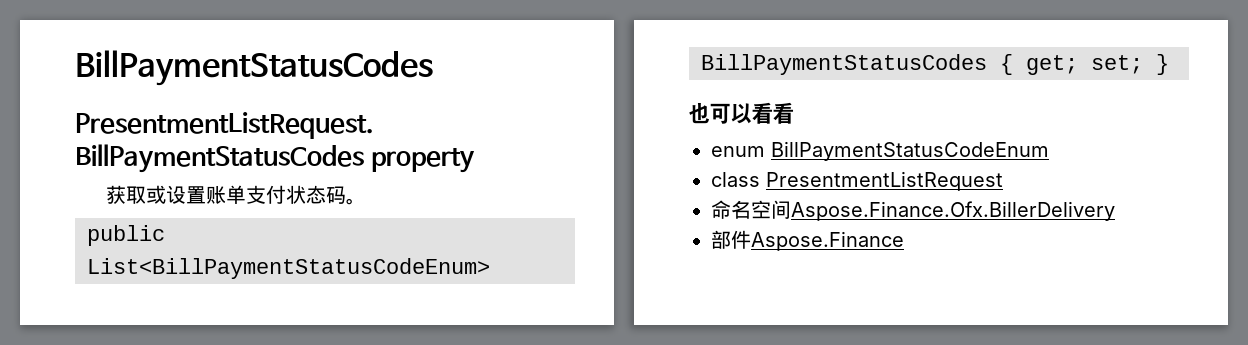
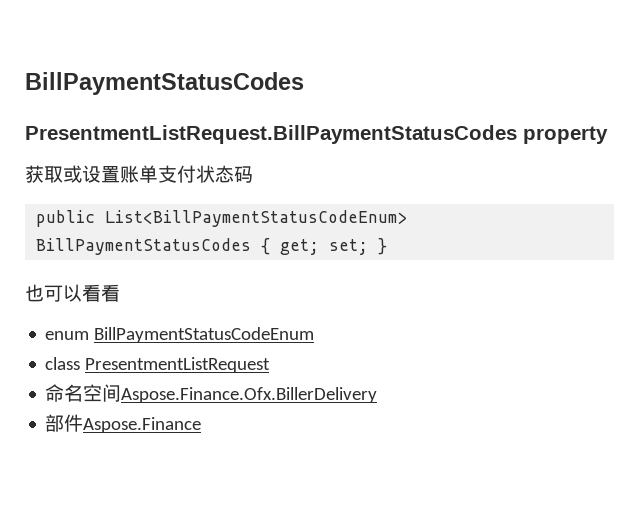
- 获取或设置账单支付状态码。
+ 获取或设置账单支付状态码

